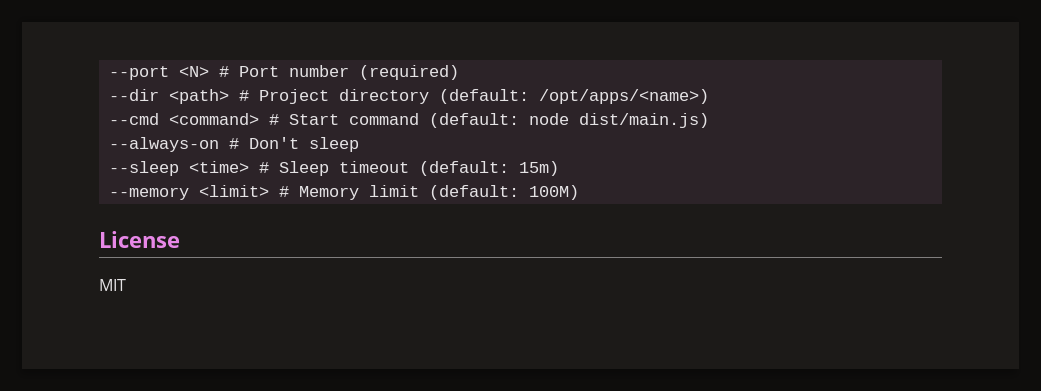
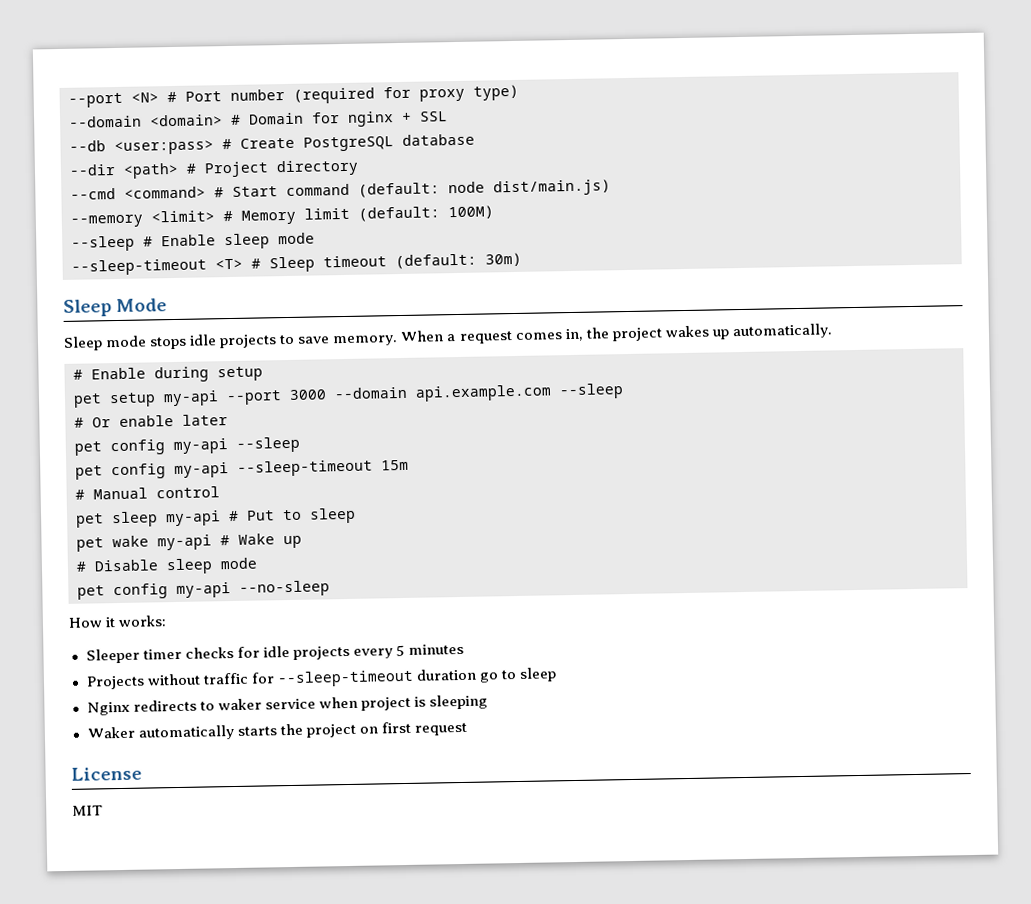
- --port <N> # Port number (required)
+ --port <N> # Port number (required for proxy type)
+ --domain <domain> # Domain for nginx + SSL
+ --db <user:pass> # Create PostgreSQL database
- --dir <path> # Project directory (default: /opt/apps/<name>)
+ --dir <path> # Project directory
- --always-on # Don't sleep
- --sleep <time> # Sleep timeout (default: 15m)
+ --sleep # Enable sleep mode
+ --sleep-timeout <T> # Sleep timeout (default: 30m)
+ Sleep Mode
+ Sleep mode stops idle projects to save memory. When a request comes in, the project wakes up automatically.
+ # Enable during setup
+ pet setup my-api --port 3000 --domain api.example.com --sleep
+ # Or enable later
+ pet config my-api --sleep
+ pet config my-api --sleep-timeout 15m
+ # Manual control
+ pet sleep my-api # Put to sleep
+ pet wake my-api # Wake up
+ # Disable sleep mode
+ pet config my-api --no-sleep
+ How it works:
+ Sleeper timer checks for idle projects every 5 minutes
+ Projects without traffic for --sleep-timeout duration go to sleep
+ Nginx redirects to waker service when project is sleeping
+ Waker automatically starts the project on first request

